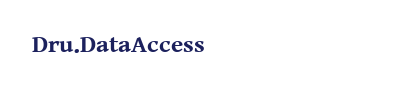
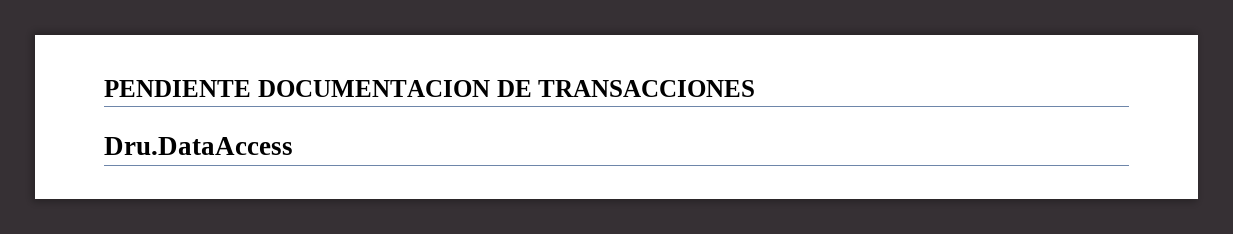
+ PENDIENTE DOCUMENTACION DE TRANSACCIONES

